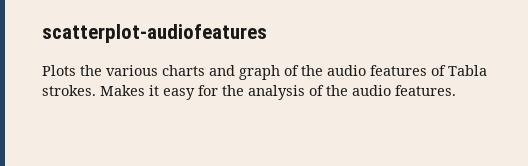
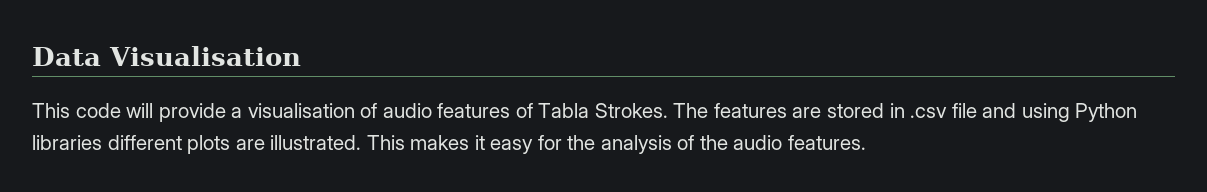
- scatterplot-audiofeatures
- Plots the various charts and graph of the audio features of Tabla strokes. Makes it easy for the analysis of the audio features.
+ Data Visualisation
+ This code will provide a visualisation of audio features of Tabla Strokes. The features are stored in .csv file and using Python libraries different plots are illustrated. This makes it easy for the analysis of the audio features.

